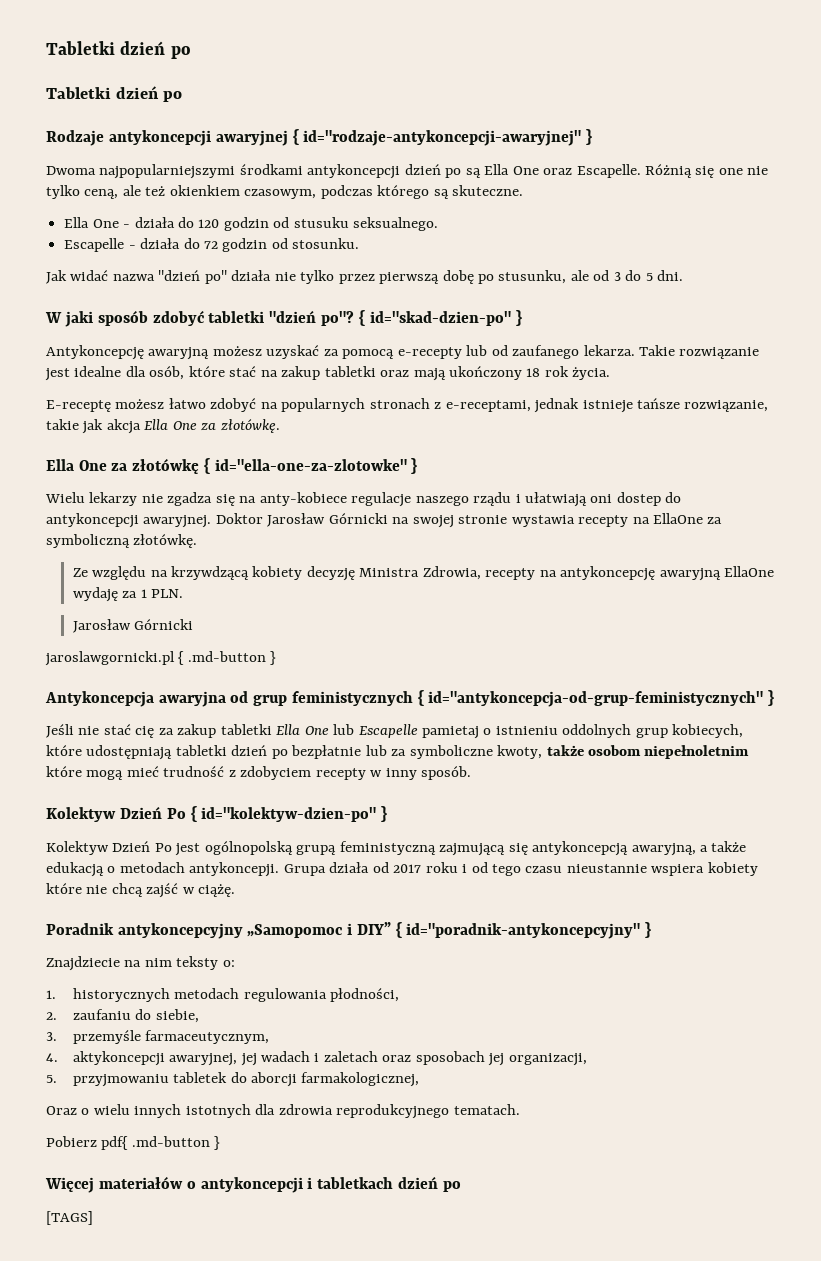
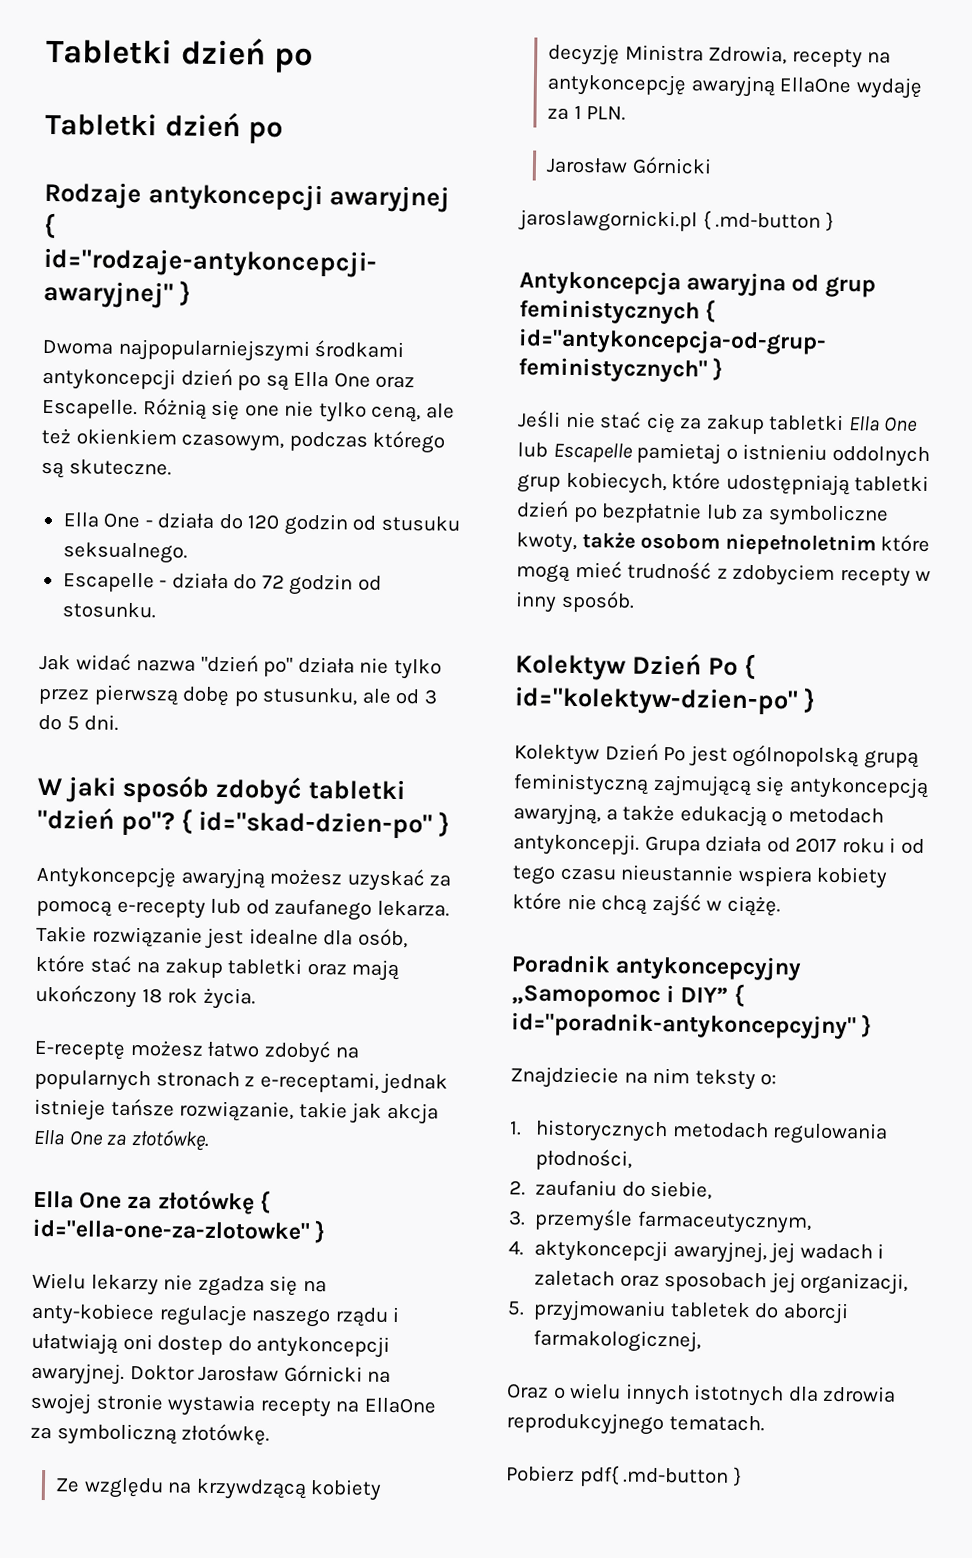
- Więcej materiałów o antykoncepcji i tabletkach dzień po
- [TAGS]

